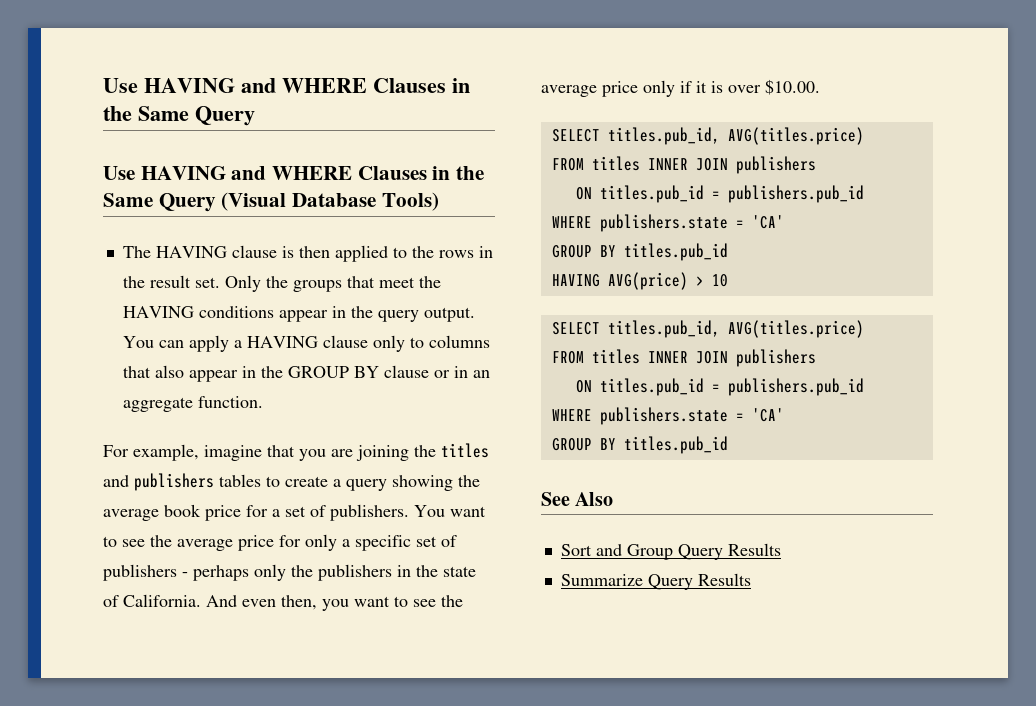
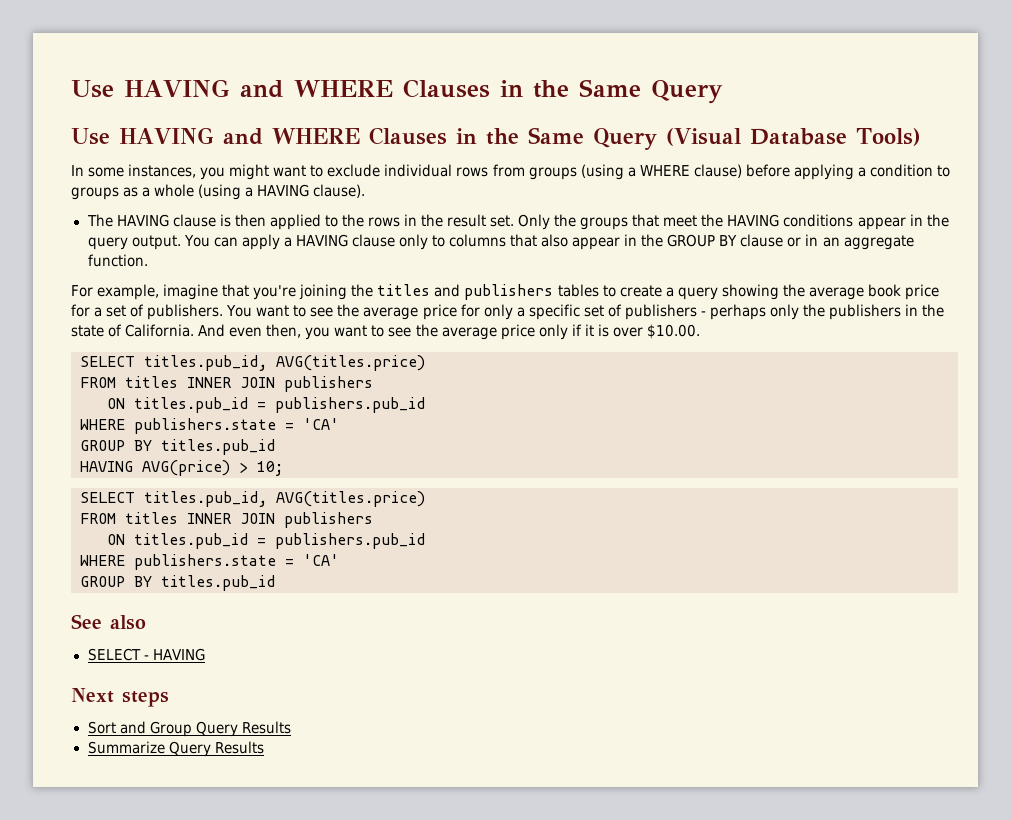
+ In some instances, you might want to exclude individual rows from groups (using a WHERE clause) before applying a condition to groups as a whole (using a HAVING clause).
- For example, imagine that you are joining the titles and publishers tables to create a query showing the average book price for a set of publishers.
+ For example, imagine that you're joining the titles and publishers tables to create a query showing the average book price for a set of publishers.
- HAVING AVG(price) > 10
+ HAVING AVG(price) > 10;
- See Also
+ See also
+ SELECT - HAVING
+ Next steps

